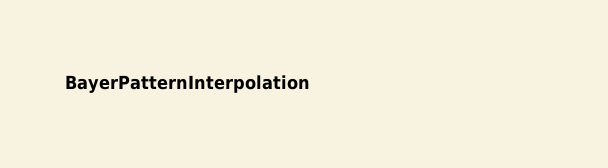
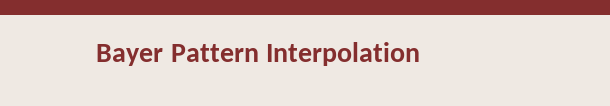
- BayerPatternInterpolation
+ Bayer Pattern Interpolation

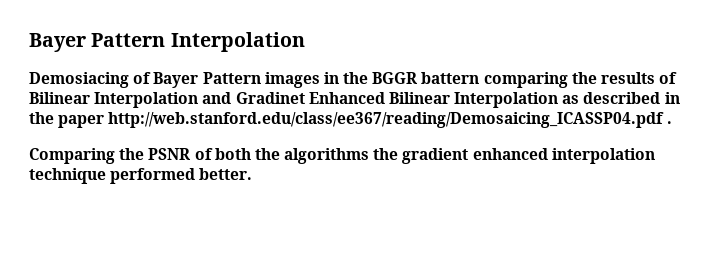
+ Demosiacing of Bayer Pattern images in the BGGR battern comparing the results of Bilinear Interpolation and Gradinet Enhanced Bilinear Interpolation as described in the paper http://web.stanford.edu/class/ee367/reading/Demosaicing_ICASSP04.pdf .
+ Comparing the PSNR of both the algorithms the gradient enhanced interpolation technique performed better.

